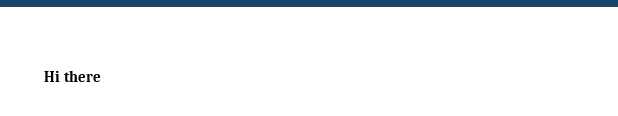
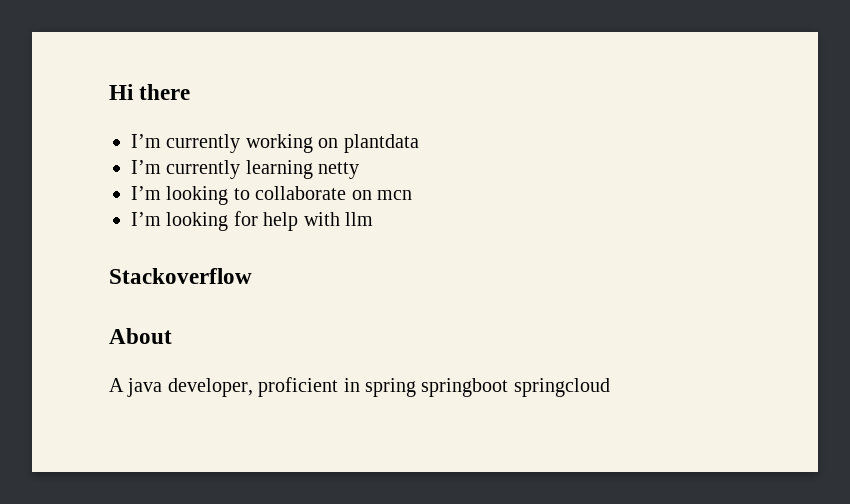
+ I’m currently working on plantdata
+ I’m currently learning netty
+ I’m looking to collaborate on mcn
+ I’m looking for help with llm
+ Stackoverflow
+ About
+ A java developer, proficient in spring springboot springcloud

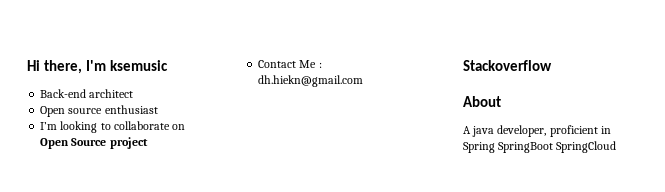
- Hi there
- I’m currently working on plantdata
- I’m currently learning netty
+ Hi there, I'm ksemusic
+ Back-end architect
+ Open source enthusiast
- I’m looking to collaborate on mcn
- I’m looking for help with llm
+ I’m looking to collaborate on Open Source project
+ Contact Me : dh.hiekn@gmail.com
- A java developer, proficient in spring springboot springcloud
+ A java developer, proficient in Spring SpringBoot SpringCloud

